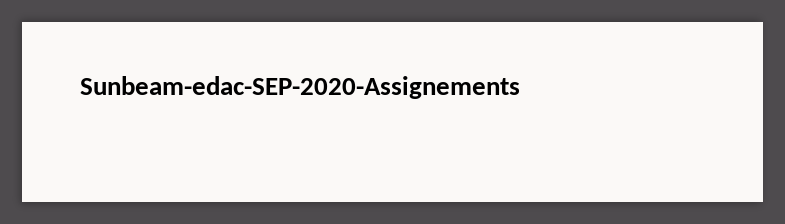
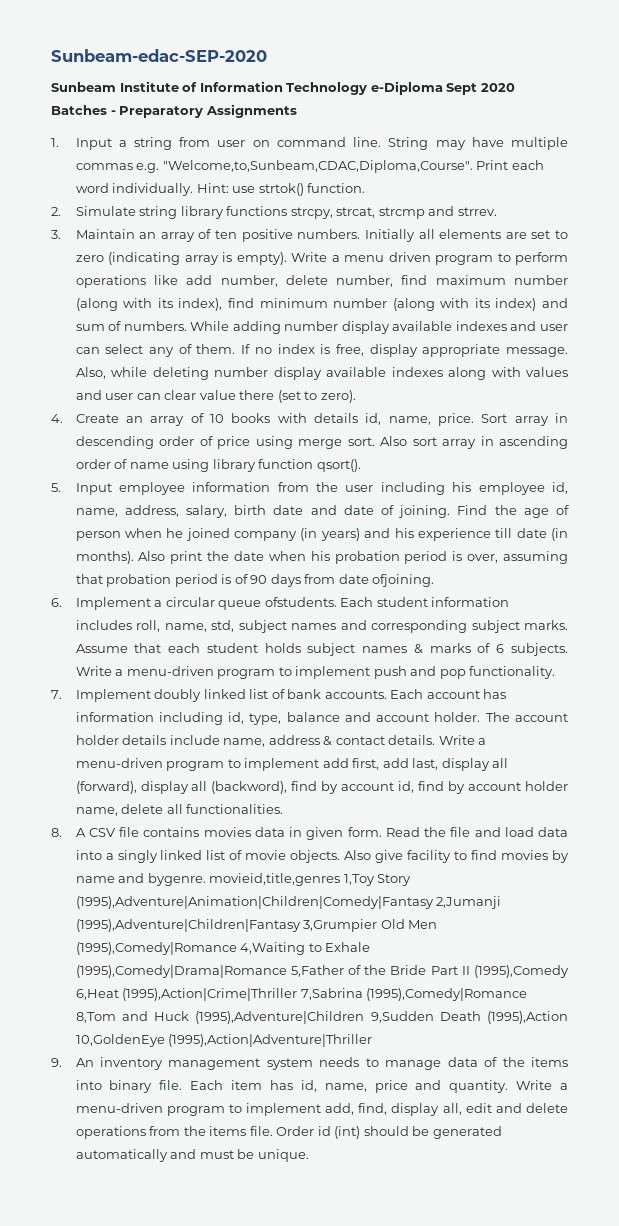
- Sunbeam-edac-SEP-2020-Assignements
+ Sunbeam-edac-SEP-2020
+ Sunbeam Institute of Information Technology e-Diploma Sept 2020 Batches - Preparatory Assignments
+ 1. Input a string from user on command line. String may have multiple commas e.g. "Welcome,to,Sunbeam,CDAC,Diploma,Course". Print each word individually. Hint: use strtok() function.
+ 2. Simulate string library functions strcpy, strcat, strcmp and strrev.
+ 3. Maintain an array of ten positive numbers. Initially all elements are set to zero (indicating array is empty). Write a menu driven program to perform operations like add number, delete number, find maximum number (along with its index), find minimum number (along with its index) and sum of numbers. While adding number display available indexes and user can select any of them. If no index is free, display appropriate message. Also, while deleting number display available indexes along with values and user can clear value there (set to zero).
+ 4. Create an array of 10 books with details id, name, price. Sort array in descending order of price using merge sort. Also sort array in ascending order of name using library function qsort().
+ 5. Input employee information from the user including his employee id, name, address, salary, birth date and date of joining. Find the age of person when he joined company (in years) and his experience till date (in months). Also print the date when his probation period is over, assuming that probation period is of 90 days from date ofjoining.
+ 6. Implement a circular queue ofstudents. Each student information includes roll, name, std, subject names and corresponding subject marks. Assume that each student holds subject names & marks of 6 subjects. Write a menu-driven program to implement push and pop functionality.
+ 7. Implement doubly linked list of bank accounts. Each account has information including id, type, balance and account holder. The account holder details include name, address & contact details. Write a menu-driven program to implement add first, add last, display all (forward), display all (backword), find by account id, find by account holder name, delete all functionalities.
+ 8. A CSV file contains movies data in given form. Read the file and load data into a singly linked list of movie objects. Also give facility to find movies by name and bygenre. movieid,title,genres 1,Toy Story (1995),Adventure|Animation|Children|Comedy|Fantasy 2,Jumanji (1995),Adventure|Children|Fantasy 3,Grumpier Old Men (1995),Comedy|Romance 4,Waiting to Exhale (1995),Comedy|Drama|Romance 5,Father of the Bride Part II (1995),Comedy 6,Heat (1995),Action|Crime|Thriller 7,Sabrina (1995),Comedy|Romance 8,Tom and Huck (1995),Adventure|Children 9,Sudden Death (1995),Action 10,GoldenEye (1995),Action|Adventure|Thriller
+ 9. An inventory management system needs to manage data of the items into binary file. Each item has id, name, price and quantity. Write a menu-driven program to implement add, find, display all, edit and delete operations from the items file. Order id (int) should be generated automatically and must be unique.

